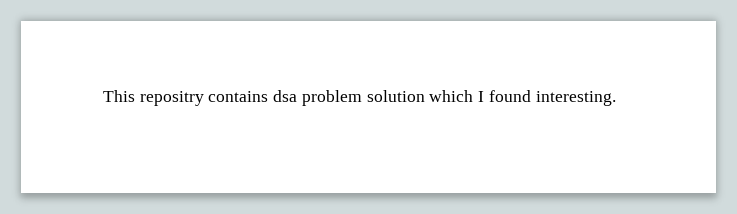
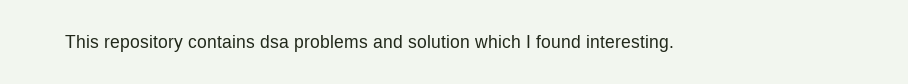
- This repositry contains dsa problem solution which I found interesting.
+ This repository contains dsa problems and solution which I found interesting.

